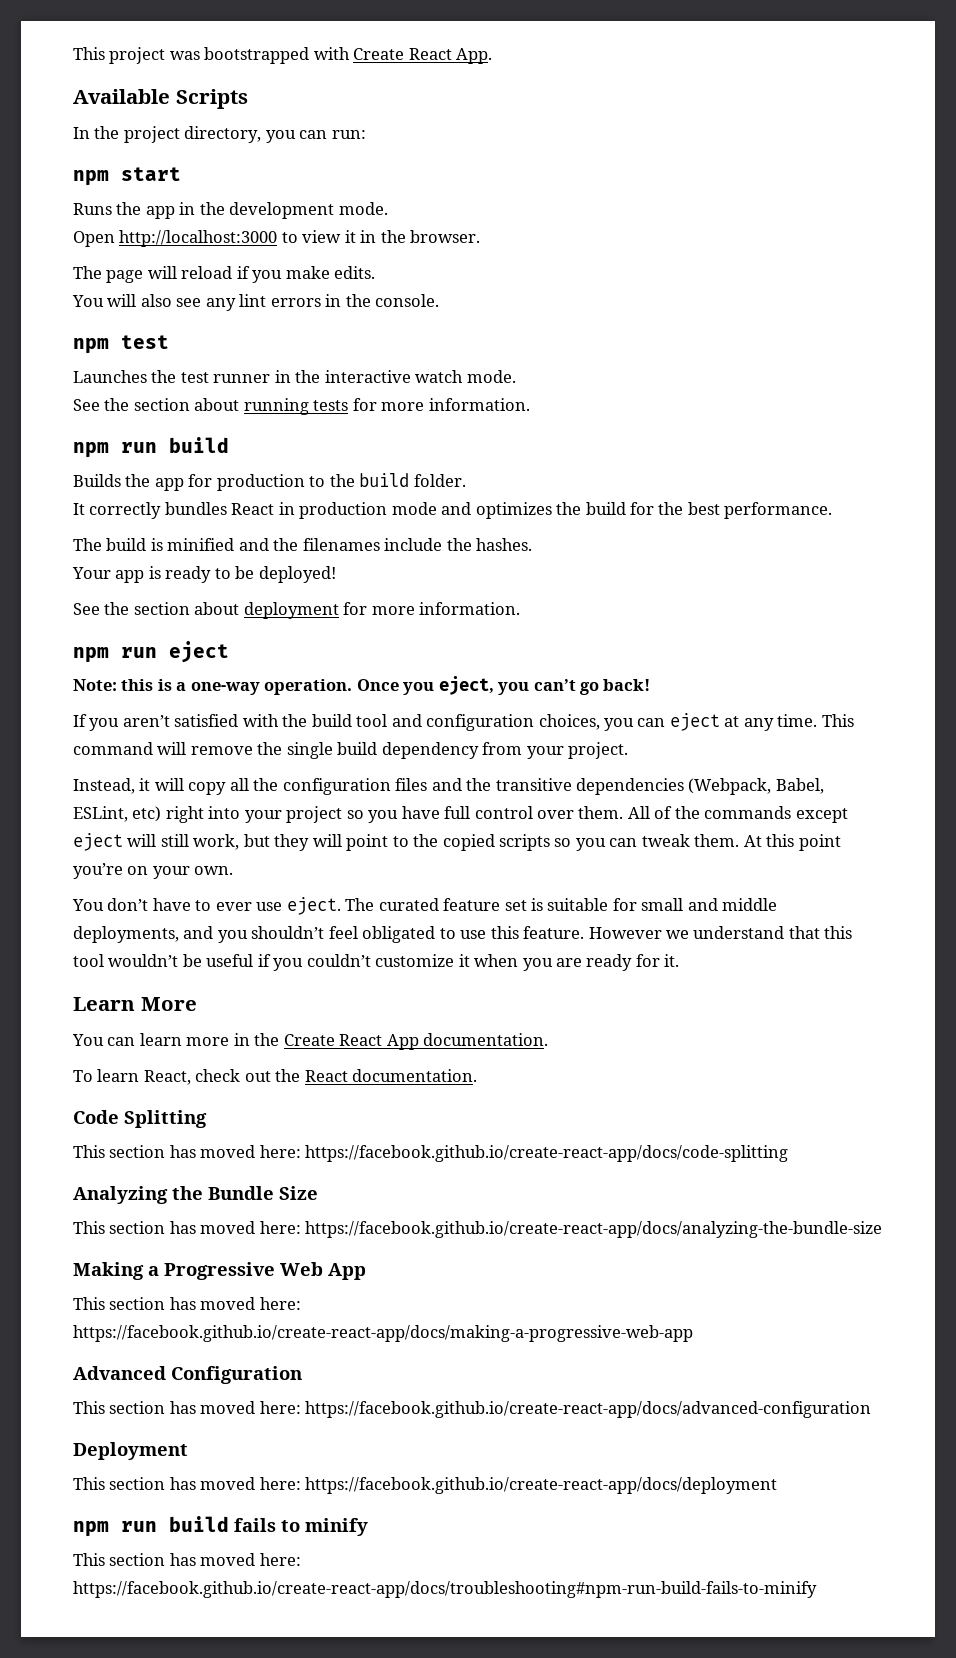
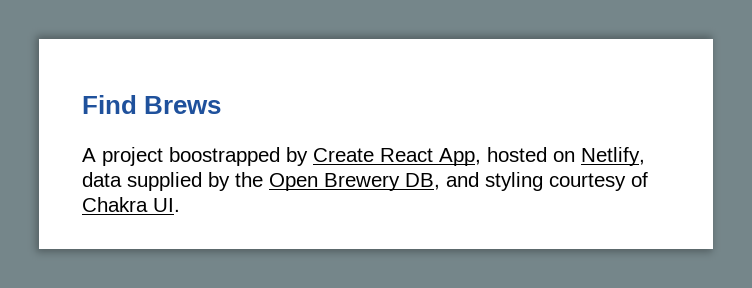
- This project was bootstrapped with Create React App.
- Available Scripts
- In the project directory, you can run:
- npm start
- Runs the app in the development mode.
- Open http://localhost:3000 to view it in the browser.
- The page will reload if you make edits.
- You will also see any lint errors in the console.
- npm test
- Launches the test runner in the interactive watch mode.
- See the section about running tests for more information.
- npm run build
- Builds the app for production to the build folder.
- It correctly bundles React in production mode and optimizes the build for the best performance.
- The build is minified and the filenames include the hashes.
- Your app is ready to be deployed!
- See the section about deployment for more information.
- npm run eject
- Note: this is a one-way operation. Once you eject, you can’t go back!
- If you aren’t satisfied with the build tool and configuration choices, you can eject at any time. This command will remove the single build dependency from your project.
- Instead, it will copy all the configuration files and the transitive dependencies (Webpack, Babel, ESLint, etc) right into your project so you have full control over them. All of the commands except eject will still work, but they will point to the copied scripts so you can tweak them. At this point you’re on your own.
- You don’t have to ever use eject. The curated feature set is suitable for small and middle deployments, and you shouldn’t feel obligated to use this feature. However we understand that this tool wouldn’t be useful if you couldn’t customize it when you are ready for it.
- Learn More
- You can learn more in the Create React App documentation.
- To learn React, check out the React documentation.
- Code Splitting
- This section has moved here: https://facebook.github.io/create-react-app/docs/code-splitting
- Analyzing the Bundle Size
- This section has moved here: https://facebook.github.io/create-react-app/docs/analyzing-the-bundle-size
- Making a Progressive Web App
- This section has moved here: https://facebook.github.io/create-react-app/docs/making-a-progressive-web-app
- Advanced Configuration
- This section has moved here: https://facebook.github.io/create-react-app/docs/advanced-configuration
- Deployment
- This section has moved here: https://facebook.github.io/create-react-app/docs/deployment
- npm run build fails to minify
- This section has moved here: https://facebook.github.io/create-react-app/docs/troubleshooting#npm-run-build-fails-to-minify
+ Find Brews
+ A project boostrapped by Create React App, hosted on Netlify, data supplied by the Open Brewery DB, and styling courtesy of Chakra UI.

